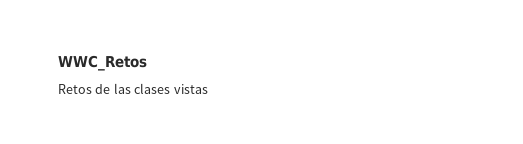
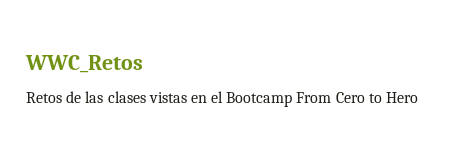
- Retos de las clases vistas
+ Retos de las clases vistas en el Bootcamp From Cero to Hero

